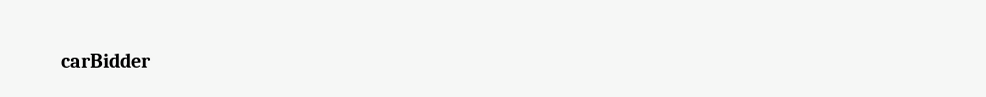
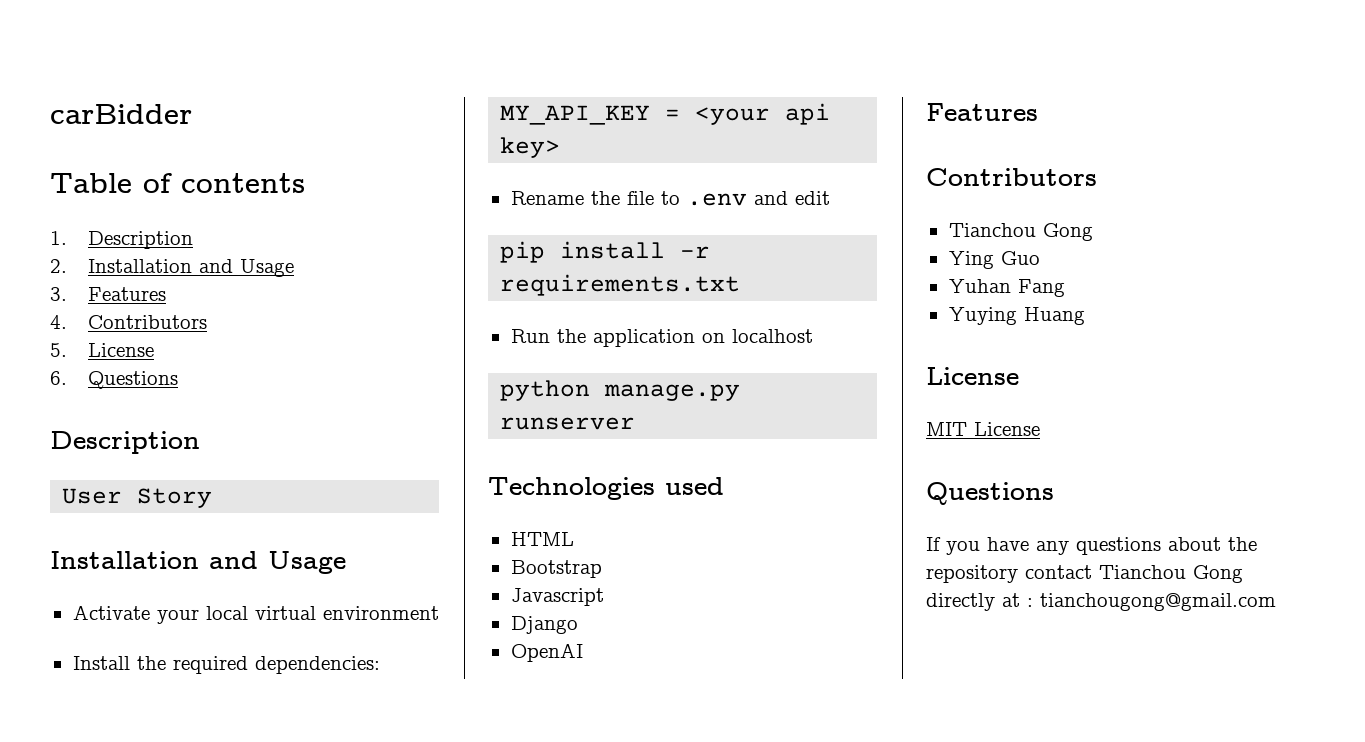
+ Table of contents
+ 1. Description
+ 2. Installation and Usage
+ 3. Features
+ 4. Contributors
+ 5. License
+ 6. Questions
+ Description
+ User Story
+ Installation and Usage
+ Activate your local virtual environment
+ Install the required dependencies:
+ MY_API_KEY = <your api key>
+ Rename the file to .env and edit
+ pip install -r requirements.txt
+ Run the application on localhost
+ python manage.py runserver
+ Technologies used
+ HTML
+ Bootstrap
+ Javascript
+ Django
+ OpenAI
+ Features
+ Contributors
+ Tianchou Gong
+ Ying Guo
+ Yuhan Fang
+ Yuying Huang
+ License
+ MIT License
+ Questions
+ If you have any questions about the repository contact Tianchou Gong directly at : tianchougong@gmail.com

